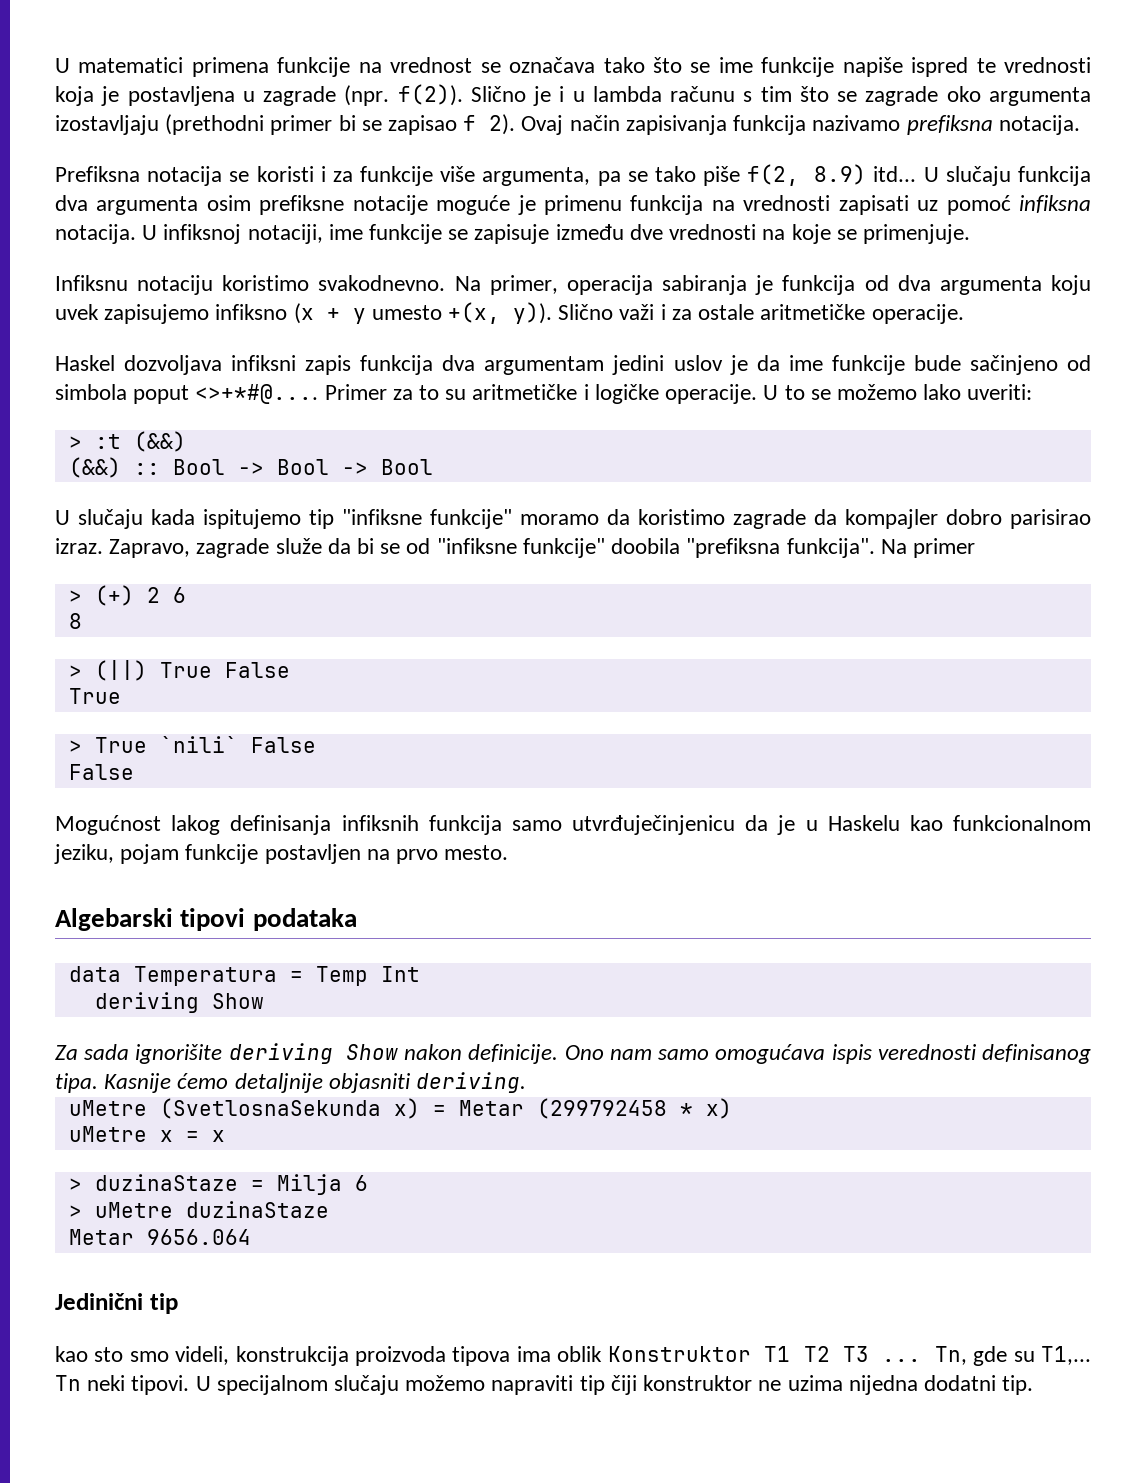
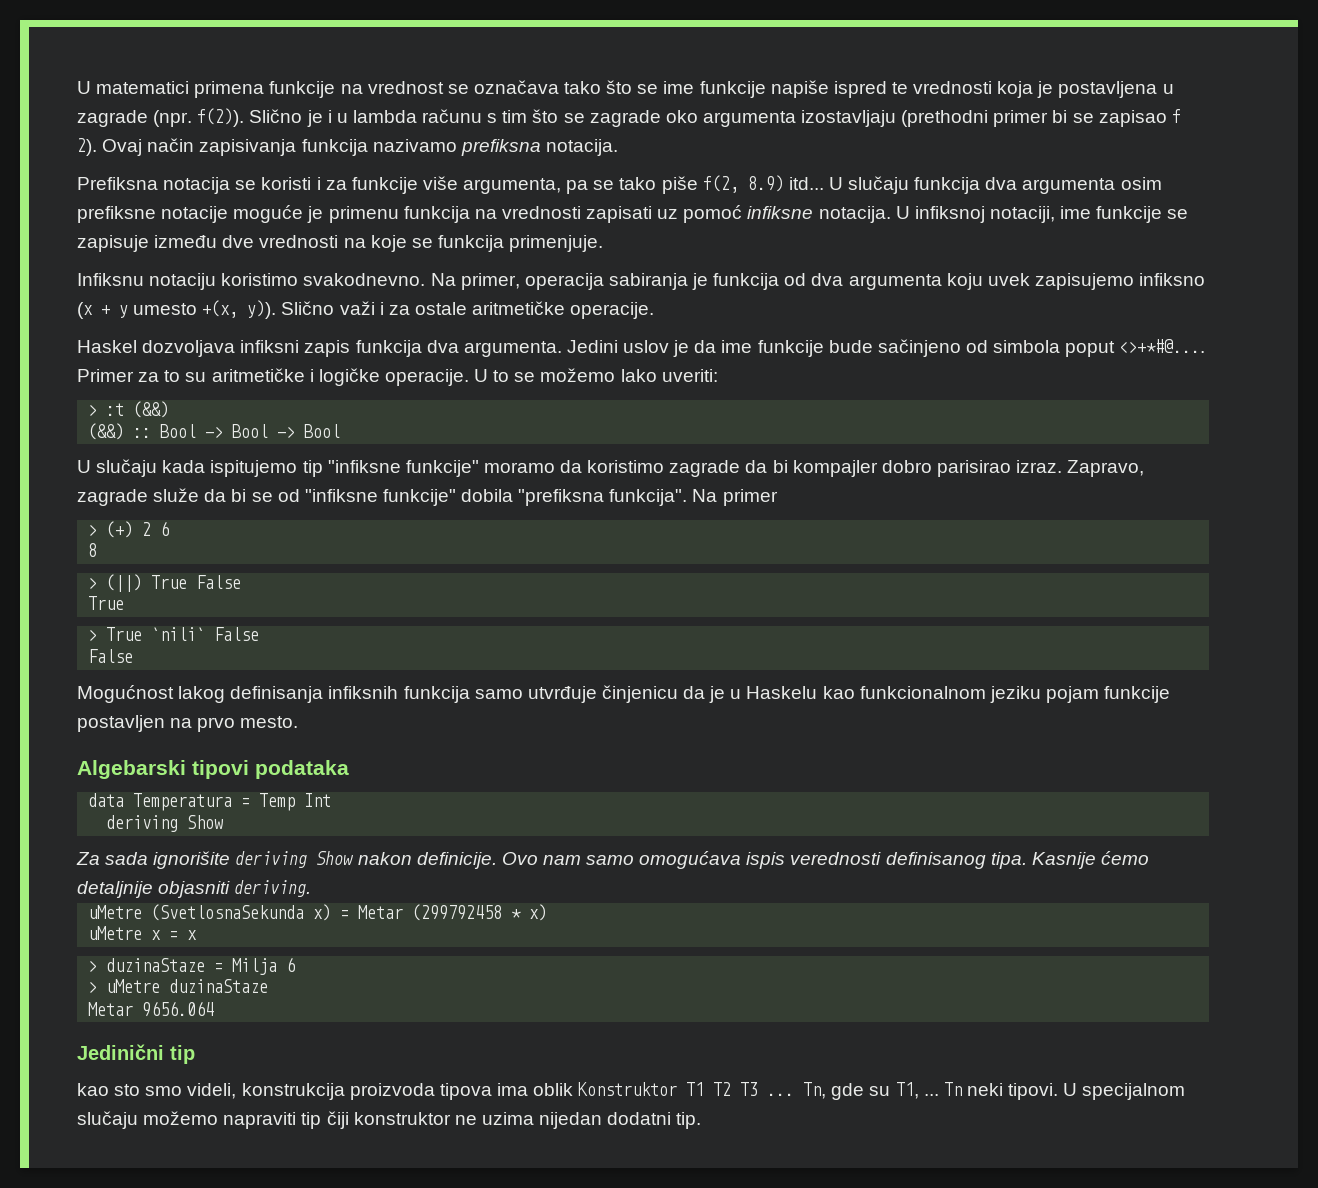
- U slučaju funkcija dva argumenta osim prefiksne notacije moguće je primenu funkcija na vrednosti zapisati uz pomoć infiksna notacija.
+ U slučaju funkcija dva argumenta osim prefiksne notacije moguće je primenu funkcija na vrednosti zapisati uz pomoć infiksne notacija.
- U infiksnoj notaciji, ime funkcije se zapisuje između dve vrednosti na koje se primenjuje.
+ U infiksnoj notaciji, ime funkcije se zapisuje između dve vrednosti na koje se funkcija primenjuje.
- Haskel dozvoljava infiksni zapis funkcija dva argumentam jedini uslov je da ime funkcije bude sačinjeno od simbola poput <>+*#@....
+ Haskel dozvoljava infiksni zapis funkcija dva argumenta. Jedini uslov je da ime funkcije bude sačinjeno od simbola poput <>+*#@....
- U slučaju kada ispitujemo tip "infiksne funkcije" moramo da koristimo zagrade da kompajler dobro parisirao izraz.
+ U slučaju kada ispitujemo tip "infiksne funkcije" moramo da koristimo zagrade da bi kompajler dobro parisirao izraz.
- Zapravo, zagrade služe da bi se od "infiksne funkcije" doobila "prefiksna funkcija".
+ Zapravo, zagrade služe da bi se od "infiksne funkcije" dobila "prefiksna funkcija".
- Mogućnost lakog definisanja infiksnih funkcija samo utvrđuječinjenicu da je u Haskelu kao funkcionalnom jeziku, pojam funkcije postavljen na prvo mesto.
+ Mogućnost lakog definisanja infiksnih funkcija samo utvrđuje činjenicu da je u Haskelu kao funkcionalnom jeziku pojam funkcije postavljen na prvo mesto.
- Ono nam samo omogućava ispis verednosti definisanog tipa.
+ Ovo nam samo omogućava ispis verednosti definisanog tipa.
- Tn, gde su T1,...
+ Tn, gde su T1, ...
- U specijalnom slučaju možemo napraviti tip čiji konstruktor ne uzima nijedna dodatni tip.
+ U specijalnom slučaju možemo napraviti tip čiji konstruktor ne uzima nijedan dodatni tip.

